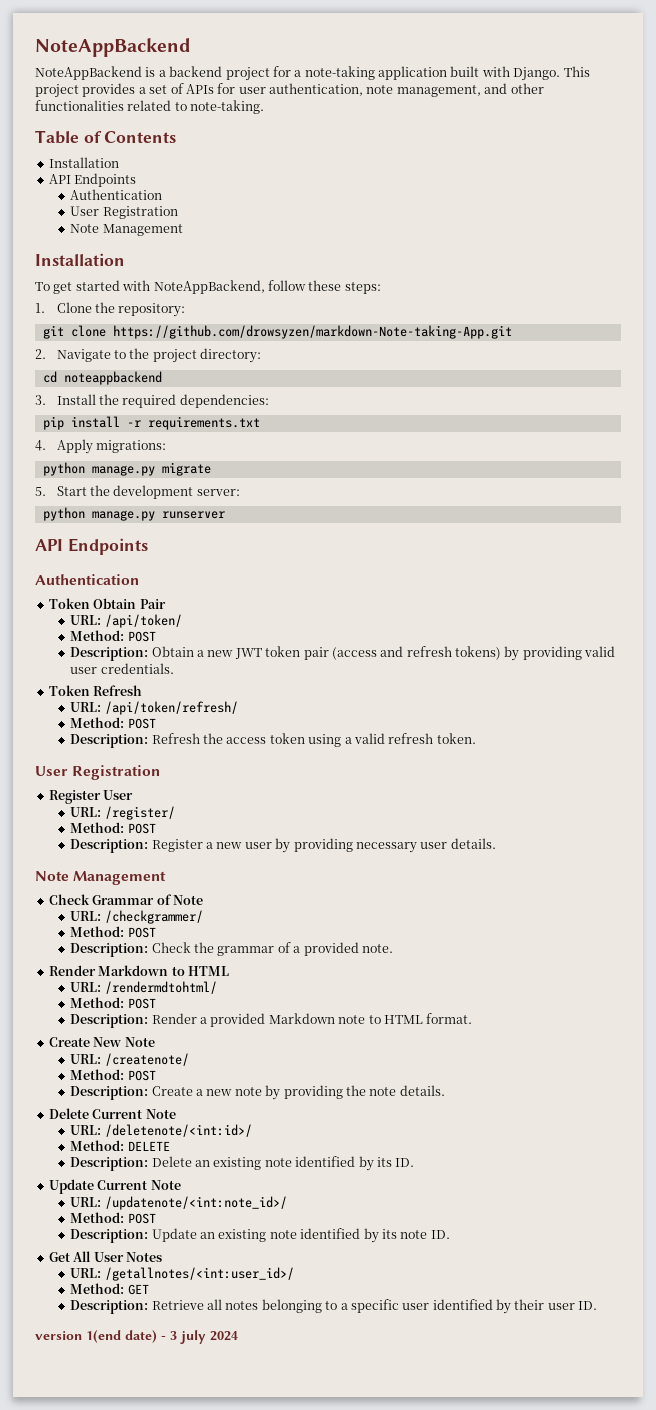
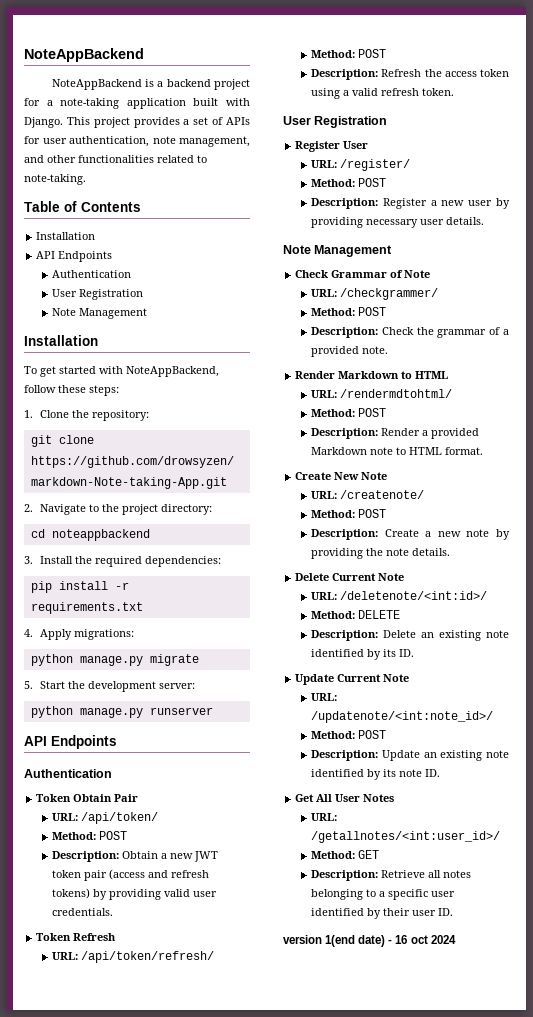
- version 1(end date) - 3 july 2024
+ version 1(end date) - 16 oct 2024

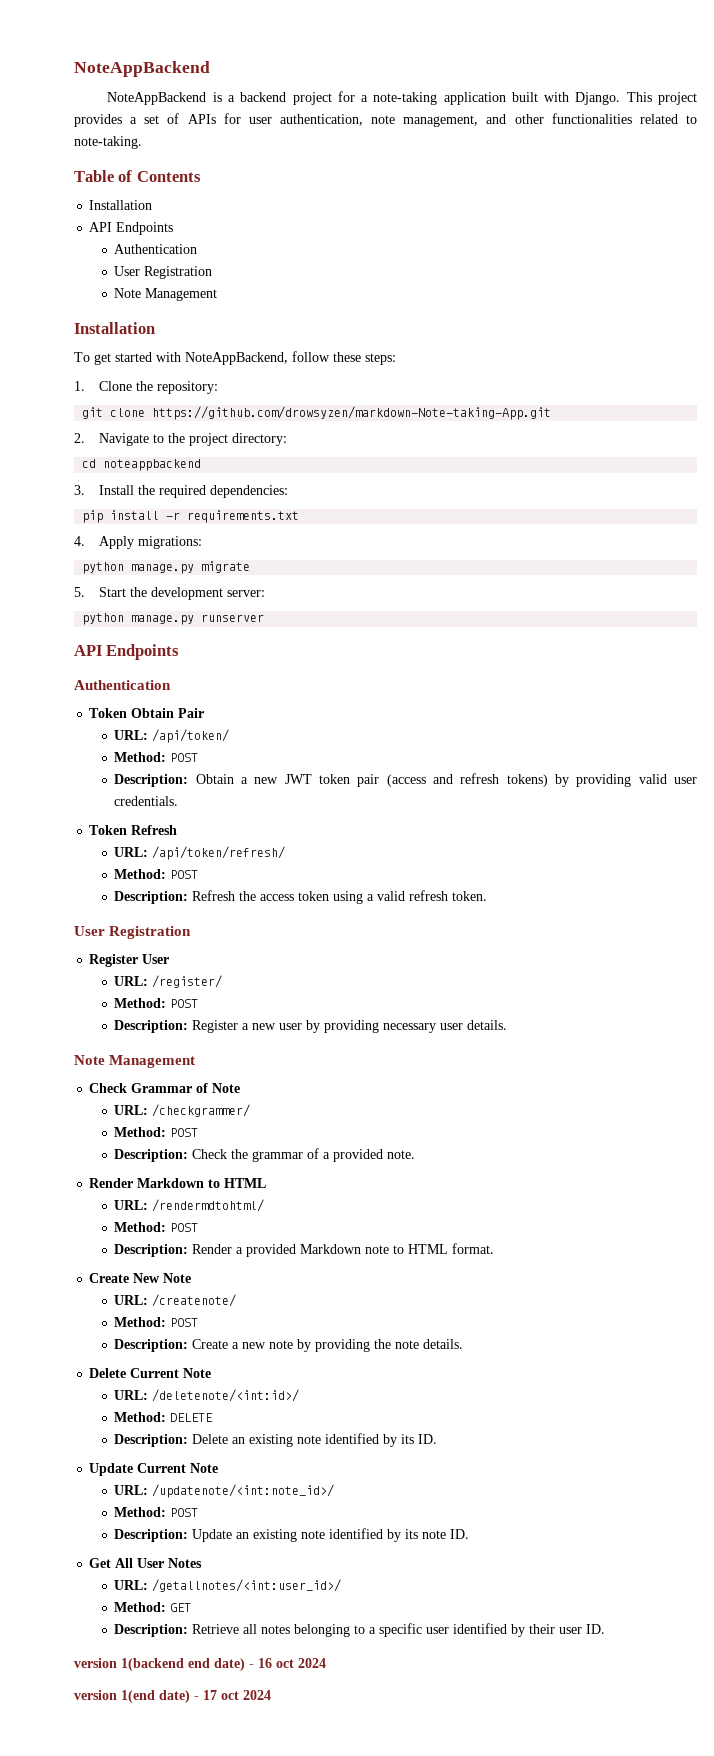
- version 1(end date) - 16 oct 2024
+ version 1(backend end date) - 16 oct 2024
+ version 1(end date) - 17 oct 2024

